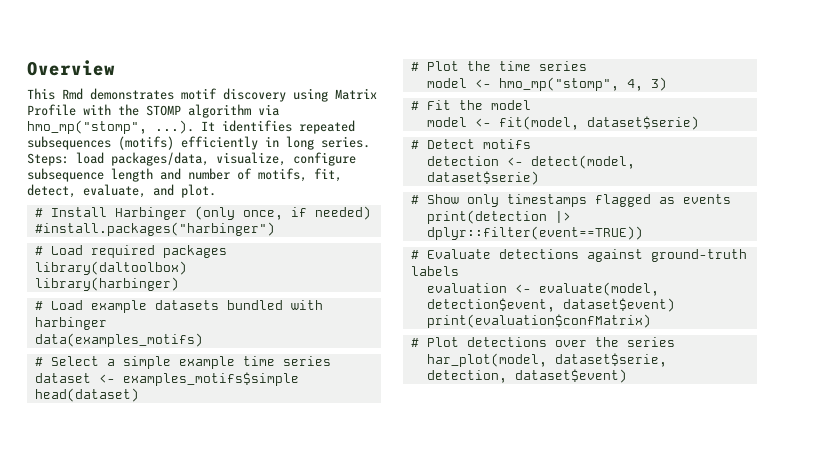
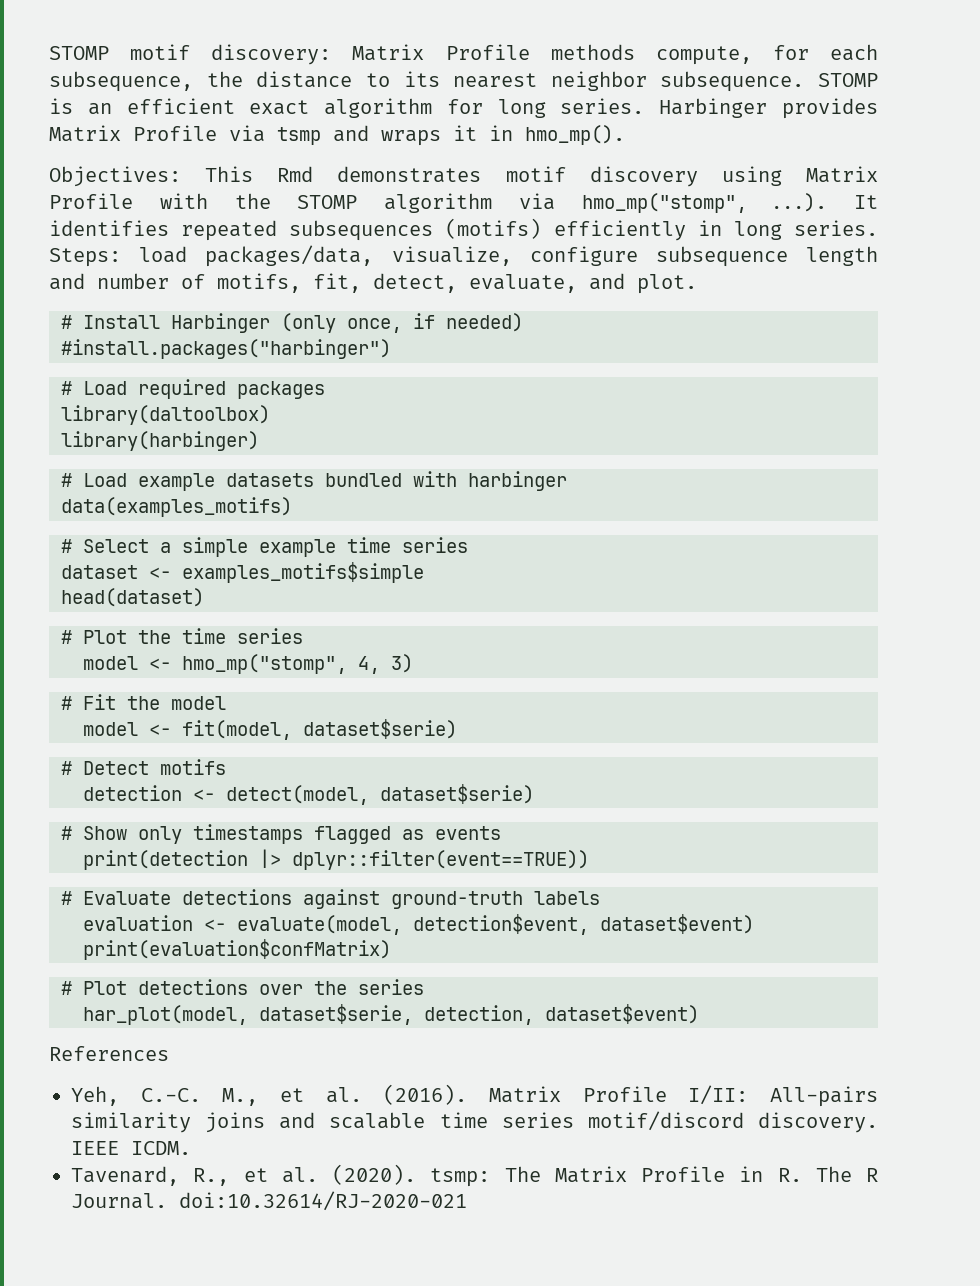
- Overview
- This Rmd demonstrates motif discovery using Matrix Profile with the STOMP algorithm via hmo_mp("stomp", ...). It identifies repeated subsequences (motifs) efficiently in long series.
+ STOMP motif discovery: Matrix Profile methods compute, for each subsequence, the distance to its nearest neighbor subsequence. STOMP is an efficient exact algorithm for long series. Harbinger provides Matrix Profile via tsmp and wraps it in hmo_mp().
+ Objectives: This Rmd demonstrates motif discovery using Matrix Profile with the STOMP algorithm via hmo_mp("stomp", ...). It identifies repeated subsequences (motifs) efficiently in long series.
+ References
+ Yeh, C.-C. M., et al. (2016). Matrix Profile I/II: All-pairs similarity joins and scalable time series motif/discord discovery. IEEE ICDM.
+ Tavenard, R., et al. (2020). tsmp: The Matrix Profile in R. The R Journal. doi:10.32614/RJ-2020-021

